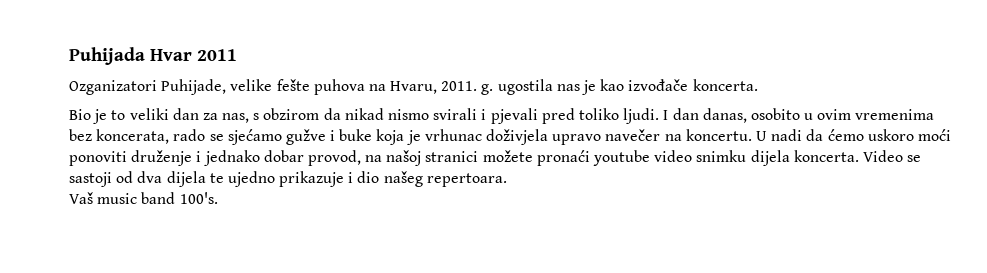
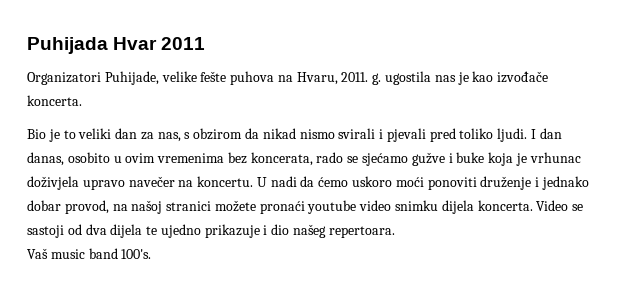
- Ozganizatori Puhijade, velike fešte puhova na Hvaru, 2011. g. ugostila nas je kao izvođače koncerta.
+ Organizatori Puhijade, velike fešte puhova na Hvaru, 2011. g. ugostila nas je kao izvođače koncerta.

